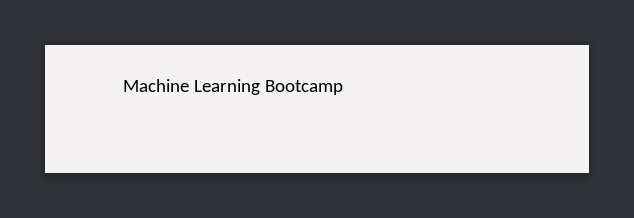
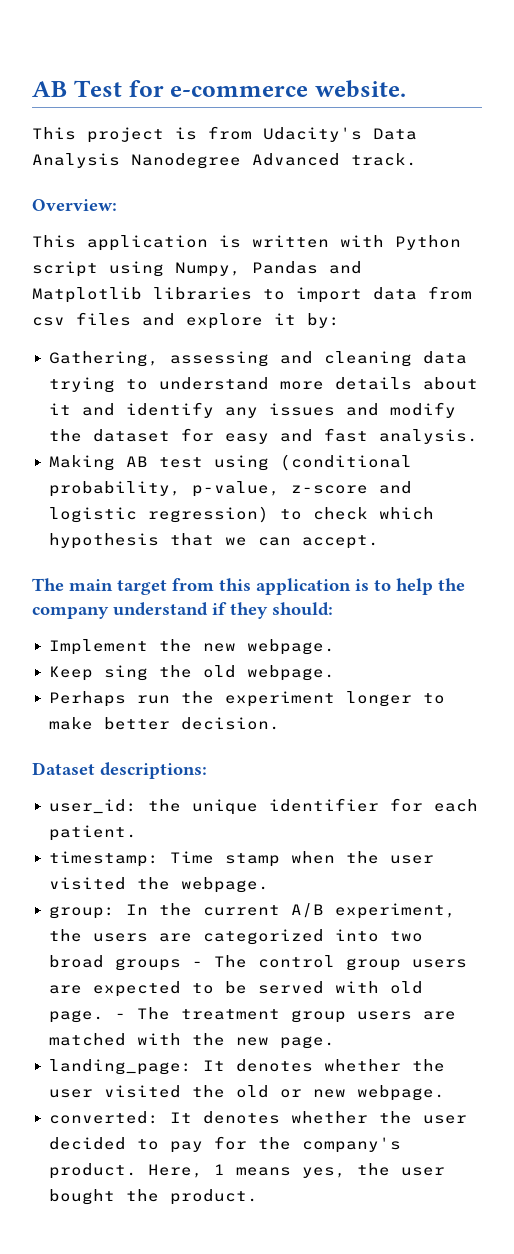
- Machine Learning Bootcamp
+ AB Test for e-commerce website.
+ This project is from Udacity's Data Analysis Nanodegree Advanced track.
+ Overview:
+ This application is written with Python script using Numpy, Pandas and Matplotlib libraries to import data from csv files and explore it by:
+ Gathering, assessing and cleaning data trying to understand more details about it and identify any issues and modify the dataset for easy and fast analysis.
+ Making AB test using (conditional probability, p-value, z-score and logistic regression) to check which hypothesis that we can accept.
+ The main target from this application is to help the company understand if they should:
+ Implement the new webpage.
+ Keep sing the old webpage.
+ Perhaps run the experiment longer to make better decision.
+ Dataset descriptions:
+ user_id: the unique identifier for each patient.
+ timestamp: Time stamp when the user visited the webpage.
+ group: In the current A/B experiment, the users are categorized into two broad groups - The control group users are expected to be served with old page. - The treatment group users are matched with the new page.
+ landing_page: It denotes whether the user visited the old or new webpage.
+ converted: It denotes whether the user decided to pay for the company's product. Here, 1 means yes, the user bought the product.

